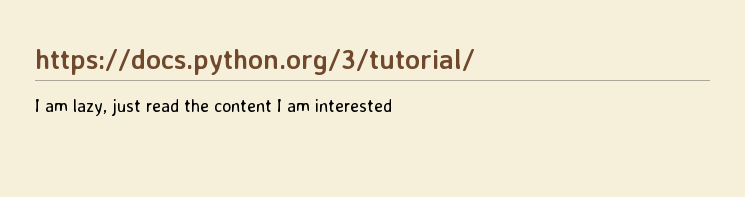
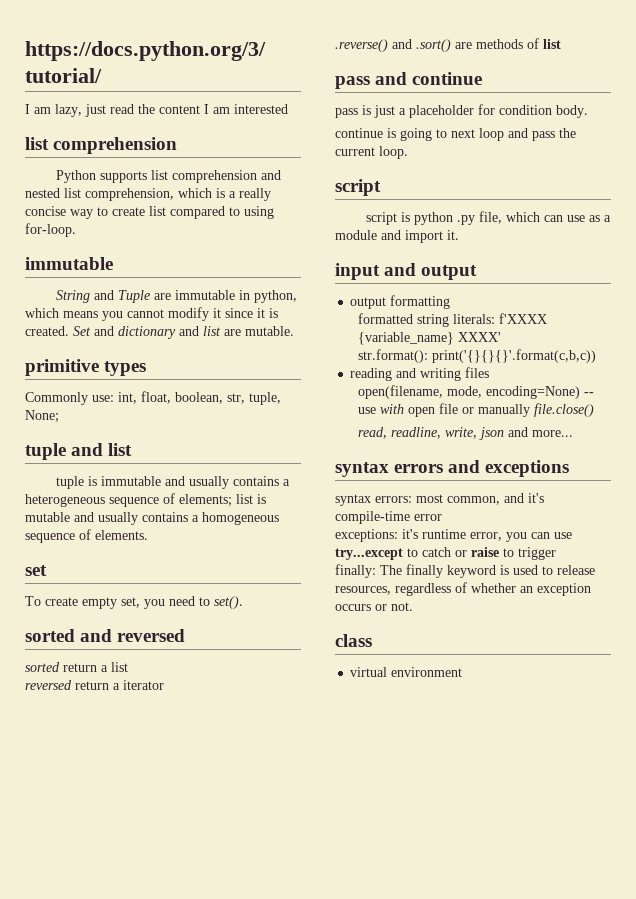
  I am lazy, just read the content I am interested
+ list comprehension
+ Python supports list comprehension and nested list comprehension, which is a really concise way to create list compared to using for-loop.
+ immutable
+ String and Tuple are immutable in python, which means you cannot modify it since it is created. Set and dictionary and list are mutable.
+ primitive types
+ Commonly use: int, float, boolean, str, tuple, None;
+ tuple and list
+ tuple is immutable and usually contains a heterogeneous sequence of elements; list is mutable and usually contains a homogeneous sequence of elements.
+ set
+ To create empty set, you need to set().
+ sorted and reversed
+ sorted return a list
+ reversed return a iterator
+ .reverse() and .sort() are methods of list
+ pass and continue
+ pass is just a placeholder for condition body.
+ continue is going to next loop and pass the current loop.
+ script
+ script is python .py file, which can use as a module and import it.
+ input and output
+ output formatting
+ formatted string literals: f'XXXX {variable_name} XXXX'
+ str.format(): print('{}{}{}'.format(c,b,c))
+ reading and writing files
+ open(filename, mode, encoding=None) -- use with open file or manually file.close()
+ read, readline, write, json and more...
+ syntax errors and exceptions
+ syntax errors: most common, and it's compile-time error
+ exceptions: it's runtime error, you can use try...except to catch or raise to trigger
+ finally: The finally keyword is used to release resources, regardless of whether an exception occurs or not.
+ class
+ virtual environment

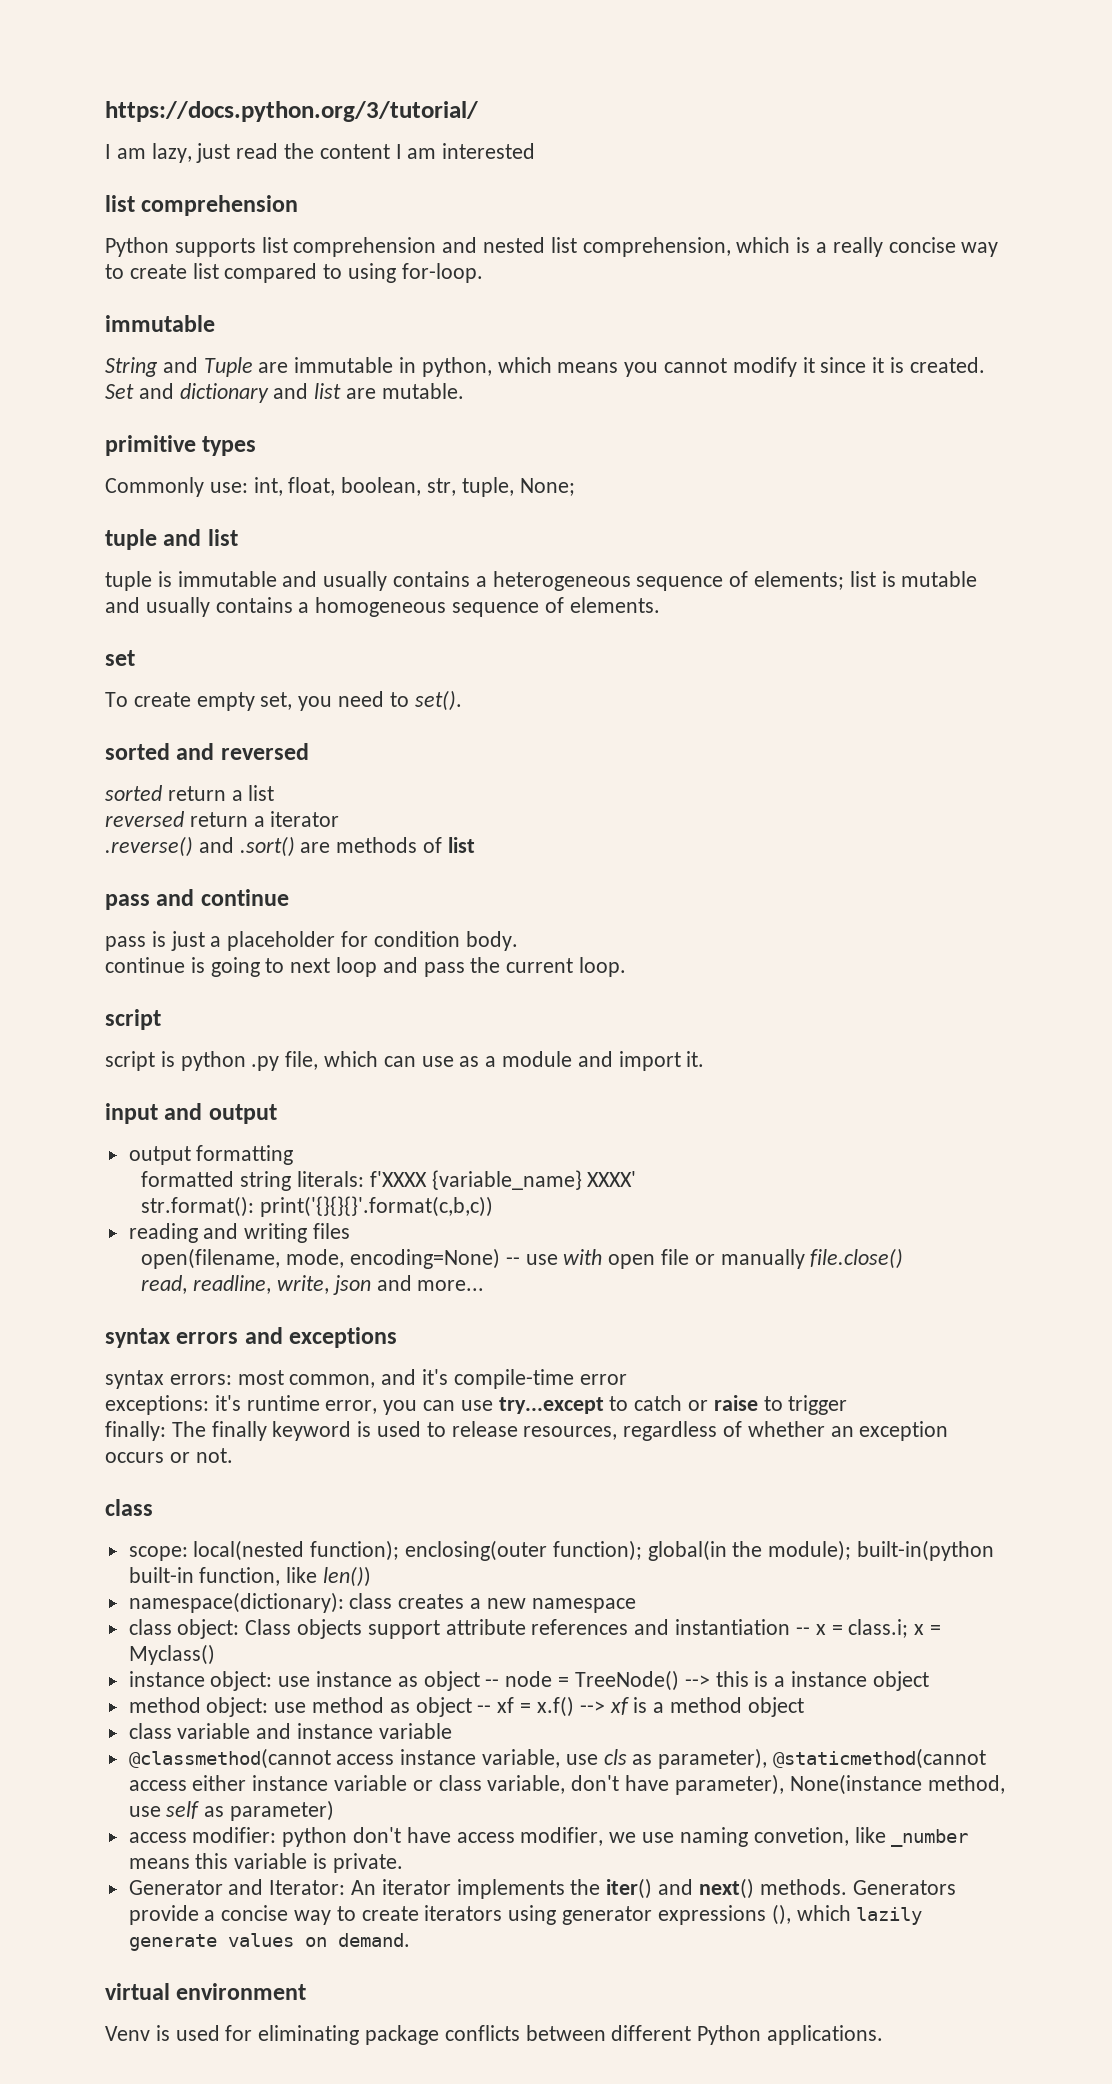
+ scope: local(nested function); enclosing(outer function); global(in the module); built-in(python built-in function, like len())
+ namespace(dictionary): class creates a new namespace
+ class object: Class objects support attribute references and instantiation -- x = class.i; x = Myclass()
+ instance object: use instance as object -- node = TreeNode() --> this is a instance object
+ method object: use method as object -- xf = x.f() --> xf is a method object
+ class variable and instance variable
+ @classmethod(cannot access instance variable, use cls as parameter), @staticmethod(cannot access either instance variable or class variable, don't have parameter), None(instance method, use self as parameter)
+ access modifier: python don't have access modifier, we use naming convetion, like _number means this variable is private.
+ Generator and Iterator: An iterator implements the iter() and next() methods. Generators provide a concise way to create iterators using generator expressions (), which lazily generate values on demand.
  virtual environment
+ Venv is used for eliminating package conflicts between different Python applications.

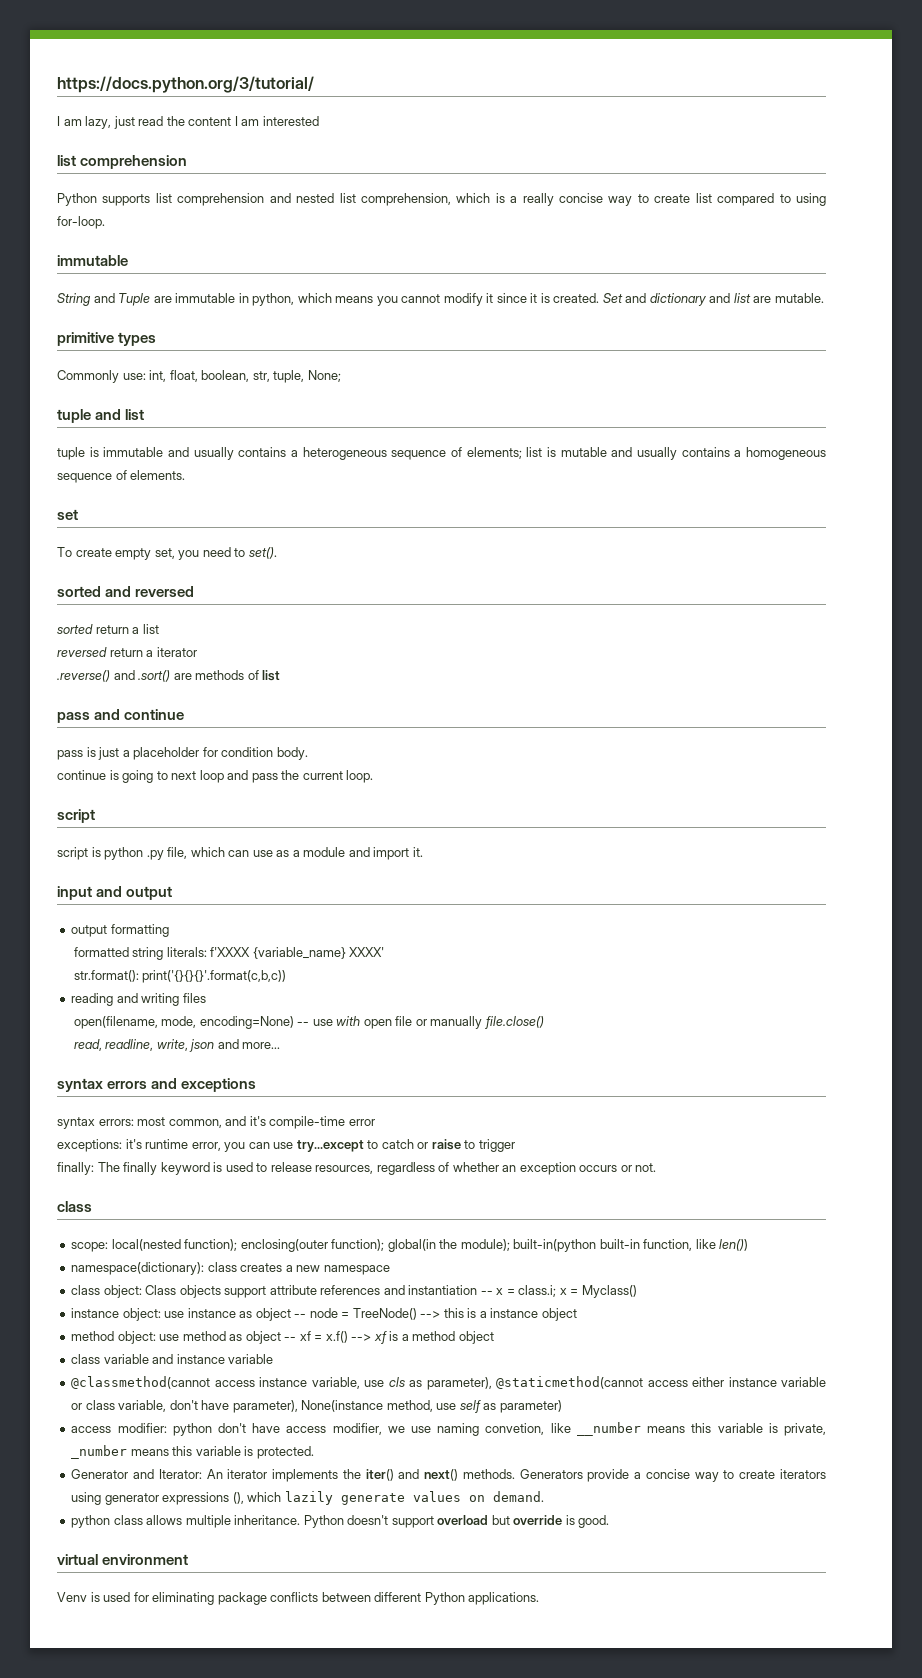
- access modifier: python don't have access modifier, we use naming convetion, like _number means this variable is private.
+ access modifier: python don't have access modifier, we use naming convetion, like __number means this variable is private, _number means this variable is protected.
+ python class allows multiple inheritance. Python doesn't support overload but override is good.

